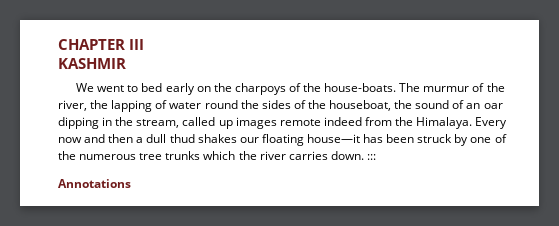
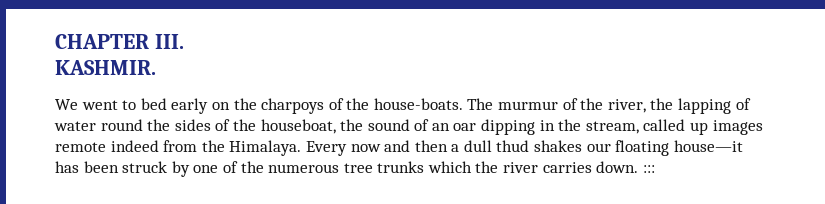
- CHAPTER III
- KASHMIR
+ CHAPTER III.
+ KASHMIR.
- Annotations

